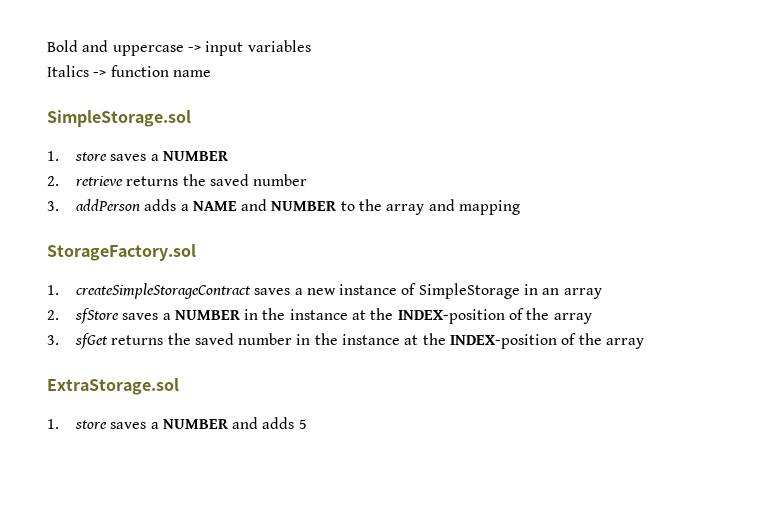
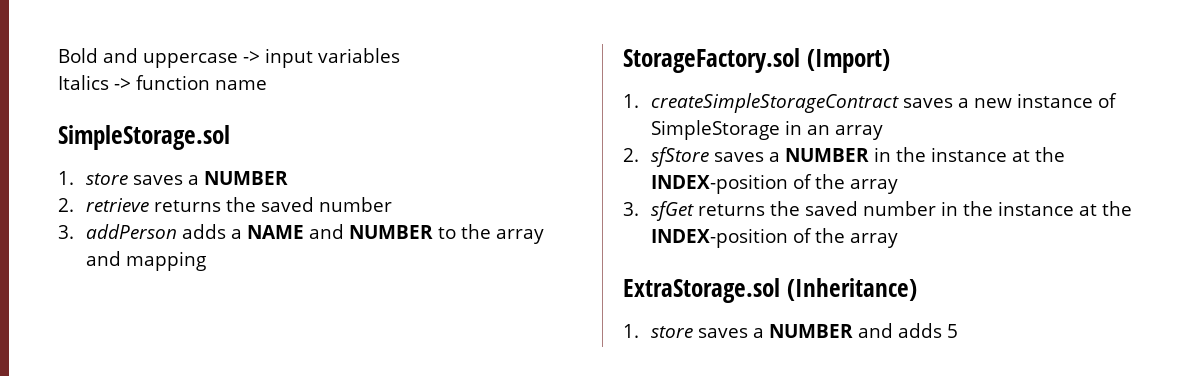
- StorageFactory.sol
+ StorageFactory.sol (Import)
- ExtraStorage.sol
+ ExtraStorage.sol (Inheritance)

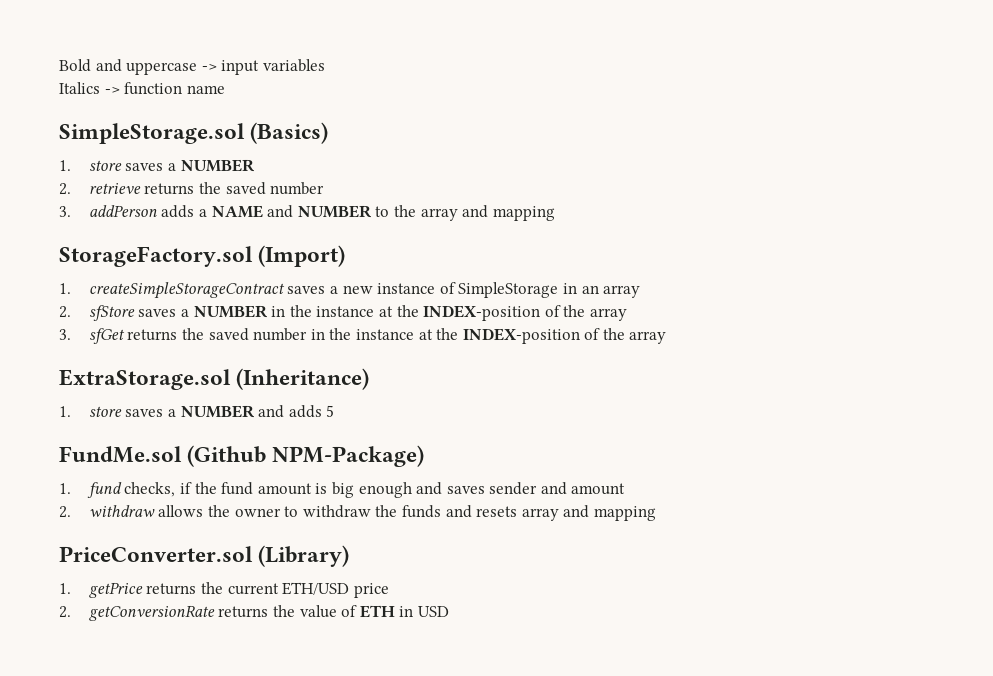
- SimpleStorage.sol
+ SimpleStorage.sol (Basics)
+ FundMe.sol (Github NPM-Package)
+ 1. fund checks, if the fund amount is big enough and saves sender and amount
+ 2. withdraw allows the owner to withdraw the funds and resets array and mapping
+ PriceConverter.sol (Library)
+ 1. getPrice returns the current ETH/USD price
+ 2. getConversionRate returns the value of ETH in USD

